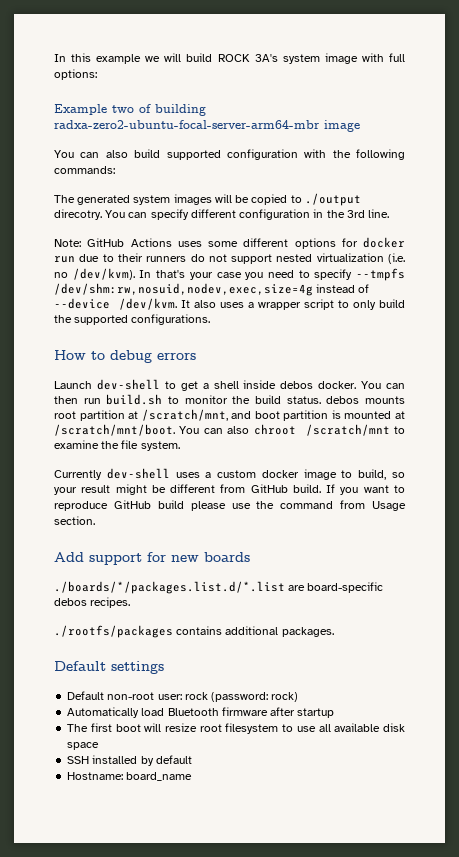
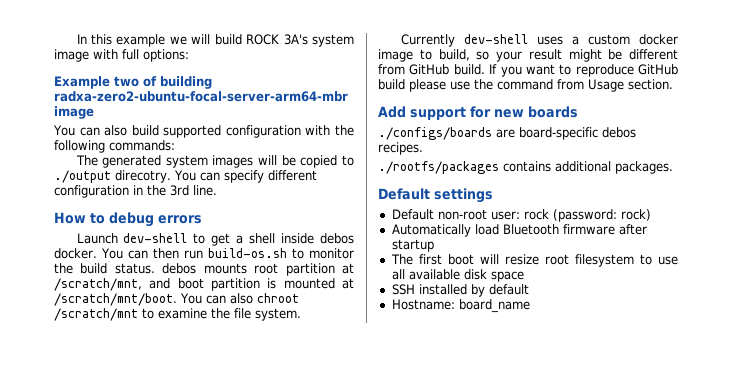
- Note: GitHub Actions uses some different options for docker run due to their runners do not support nested virtualization (i.e. no /dev/kvm). In that's your case you need to specify --tmpfs /dev/shm:rw,nosuid,nodev,exec,size=4g instead of --device /dev/kvm. It also uses a wrapper script to only build the supported configurations.
- You can then run build.sh to monitor the build status. debos mounts root partition at /scratch/mnt, and boot partition is mounted at /scratch/mnt/boot.
+ You can then run build-os.sh to monitor the build status. debos mounts root partition at /scratch/mnt, and boot partition is mounted at /scratch/mnt/boot.
- ./boards/*/packages.list.d/*.list are board-specific debos recipes.
+ ./configs/boards are board-specific debos recipes.

